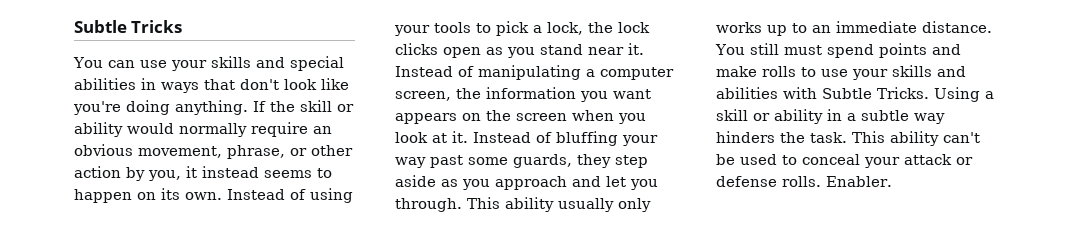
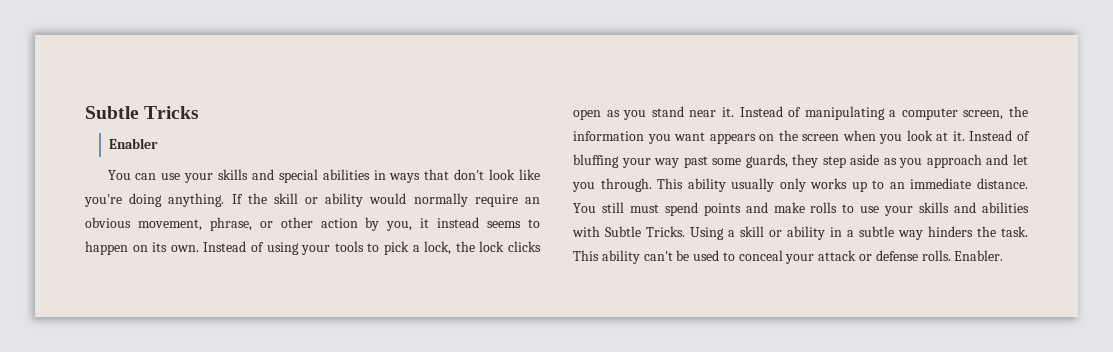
+ Enabler

